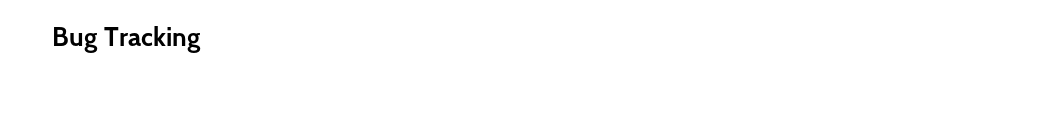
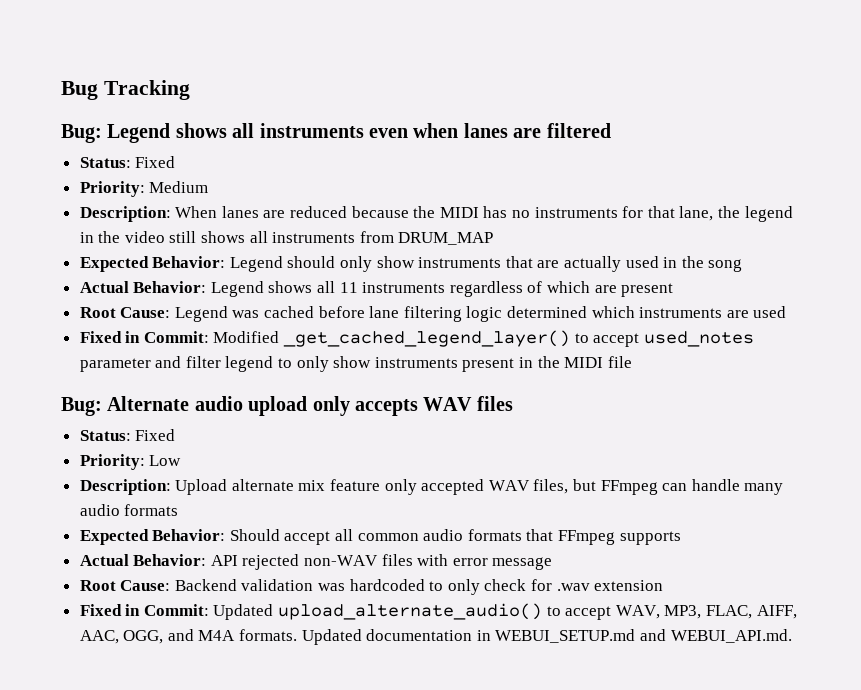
+ Bug: Legend shows all instruments even when lanes are filtered
+ Status: Fixed
+ Priority: Medium
+ Description: When lanes are reduced because the MIDI has no instruments for that lane, the legend in the video still shows all instruments from DRUM_MAP
+ Expected Behavior: Legend should only show instruments that are actually used in the song
+ Actual Behavior: Legend shows all 11 instruments regardless of which are present
+ Root Cause: Legend was cached before lane filtering logic determined which instruments are used
+ Fixed in Commit: Modified _get_cached_legend_layer() to accept used_notes parameter and filter legend to only show instruments present in the MIDI file
+ Bug: Alternate audio upload only accepts WAV files
+ Status: Fixed
+ Priority: Low
+ Description: Upload alternate mix feature only accepted WAV files, but FFmpeg can handle many audio formats
+ Expected Behavior: Should accept all common audio formats that FFmpeg supports
+ Actual Behavior: API rejected non-WAV files with error message
+ Root Cause: Backend validation was hardcoded to only check for .wav extension
+ Fixed in Commit: Updated upload_alternate_audio() to accept WAV, MP3, FLAC, AIFF, AAC, OGG, and M4A formats. Updated documentation in WEBUI_SETUP.md and WEBUI_API.md.

